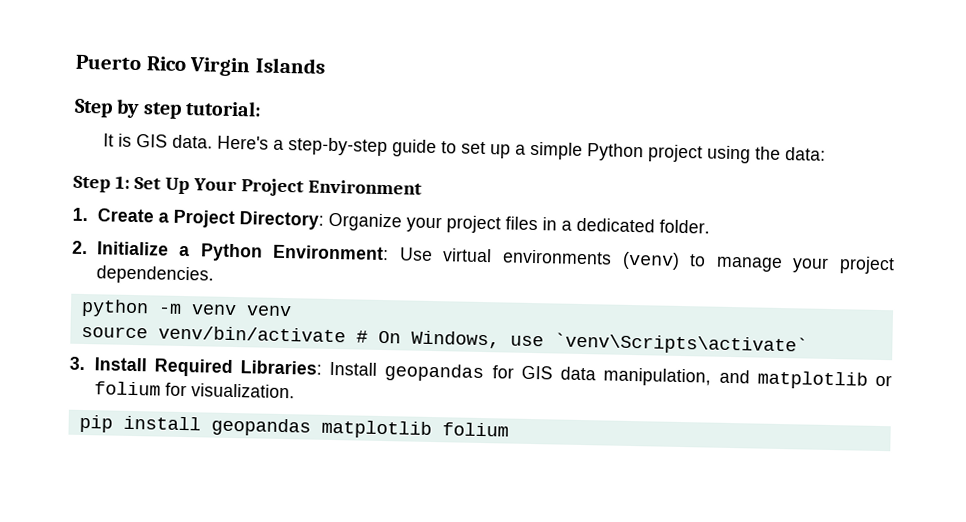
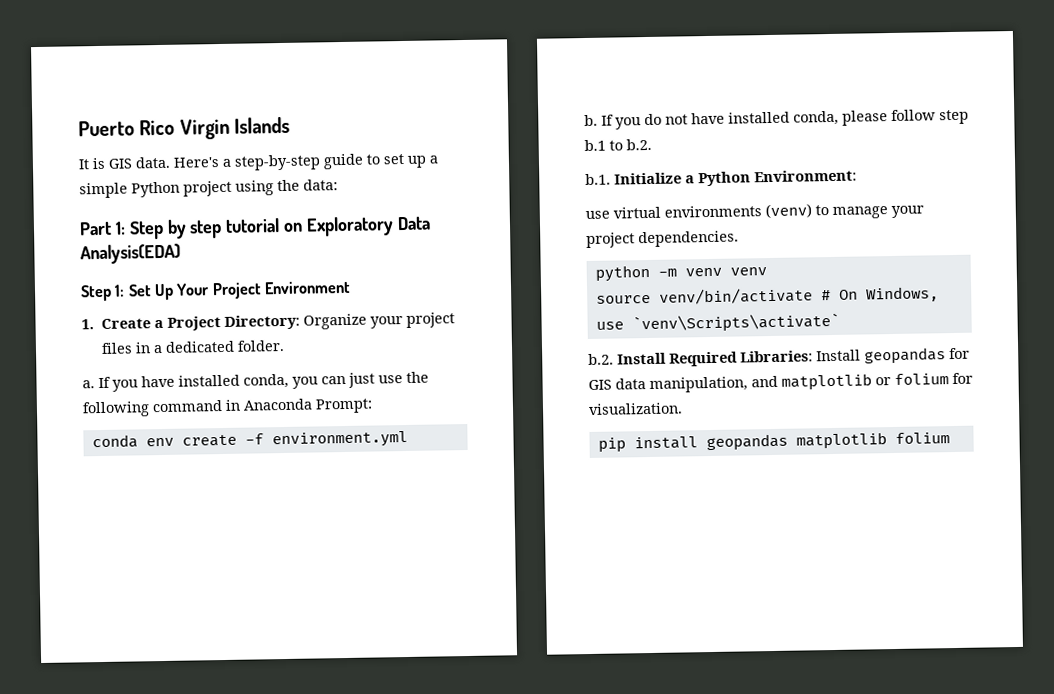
- Step by step tutorial:
+ Part 1: Step by step tutorial on Exploratory Data Analysis(EDA)
- 2. Initialize a Python Environment: Use virtual environments (venv) to manage your project dependencies.
+ a. If you have installed conda, you can just use the following command in Anaconda Prompt:
+ conda env create -f environment.yml
+ b. If you do not have installed conda, please follow step b.1 to b.2.
+ b.1. Initialize a Python Environment:
+ use virtual environments (venv) to manage your project dependencies.
- 3. Install Required Libraries: Install geopandas for GIS data manipulation, and matplotlib or folium for visualization.
+ b.2. Install Required Libraries: Install geopandas for GIS data manipulation, and matplotlib or folium for visualization.

